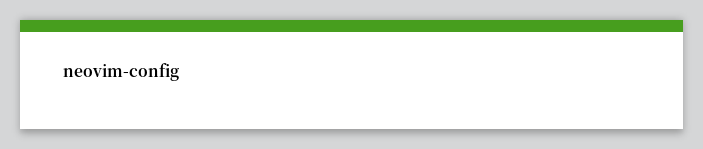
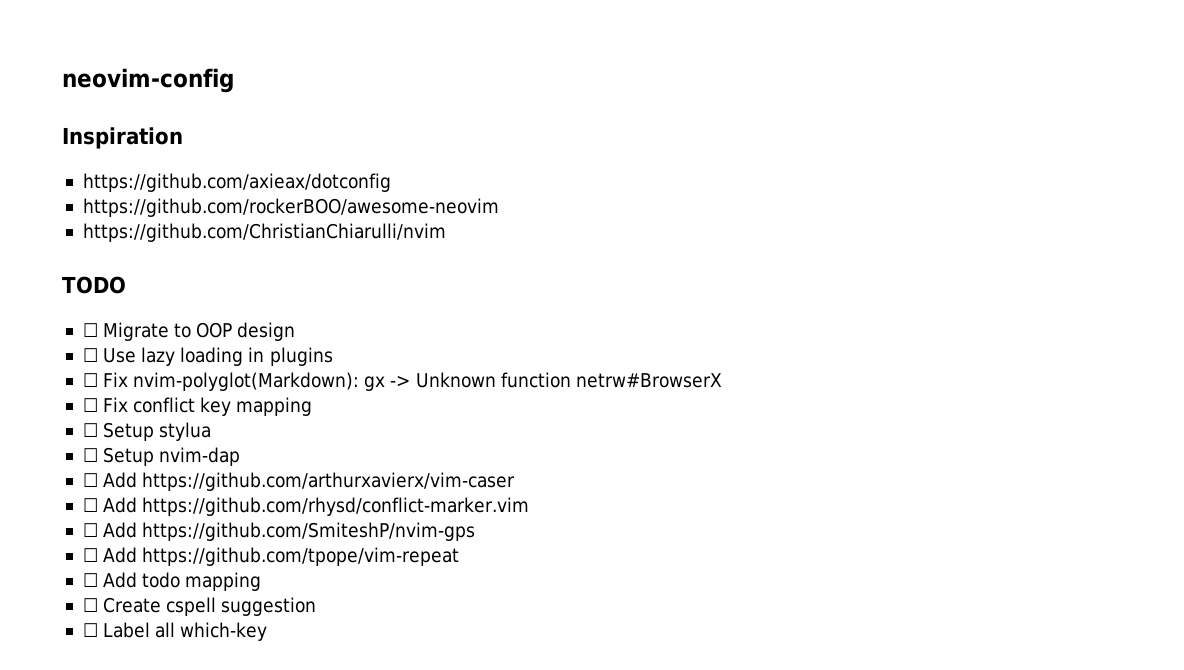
+ Inspiration
+ https://github.com/axieax/dotconfig
+ https://github.com/rockerBOO/awesome-neovim
+ https://github.com/ChristianChiarulli/nvim
+ TODO
+ ☐ Migrate to OOP design
+ ☐ Use lazy loading in plugins
+ ☐ Fix nvim-polyglot(Markdown): gx -> Unknown function netrw#BrowserX
+ ☐ Fix conflict key mapping
+ ☐ Setup stylua
+ ☐ Setup nvim-dap
+ ☐ Add https://github.com/arthurxavierx/vim-caser
+ ☐ Add https://github.com/rhysd/conflict-marker.vim
+ ☐ Add https://github.com/SmiteshP/nvim-gps
+ ☐ Add https://github.com/tpope/vim-repeat
+ ☐ Add todo mapping
+ ☐ Create cspell suggestion
+ ☐ Label all which-key

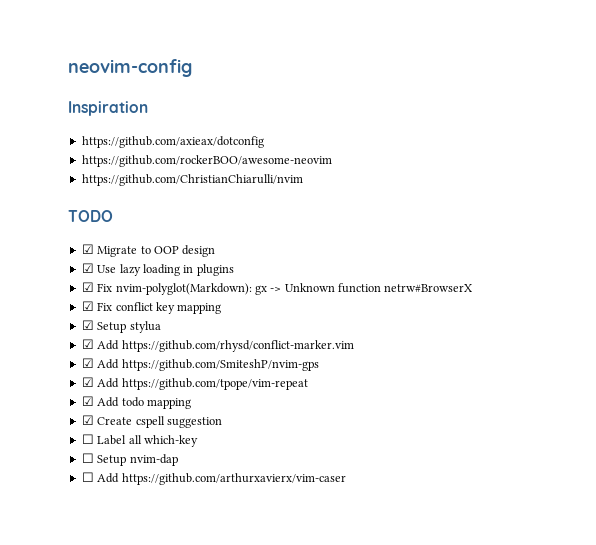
- ☐ Migrate to OOP design
+ ☑ Migrate to OOP design
- ☐ Use lazy loading in plugins
+ ☑ Use lazy loading in plugins
- ☐ Fix nvim-polyglot(Markdown): gx -> Unknown function netrw#BrowserX
+ ☑ Fix nvim-polyglot(Markdown): gx -> Unknown function netrw#BrowserX
- ☐ Fix conflict key mapping
+ ☑ Fix conflict key mapping
- ☐ Setup stylua
+ ☑ Setup stylua
+ ☑ Add https://github.com/rhysd/conflict-marker.vim
+ ☑ Add https://github.com/SmiteshP/nvim-gps
+ ☑ Add https://github.com/tpope/vim-repeat
+ ☑ Add todo mapping
+ ☑ Create cspell suggestion
+ ☐ Label all which-key
- ☐ Add https://github.com/rhysd/conflict-marker.vim
- ☐ Add https://github.com/SmiteshP/nvim-gps
- ☐ Add https://github.com/tpope/vim-repeat
- ☐ Add todo mapping
- ☐ Create cspell suggestion
- ☐ Label all which-key

